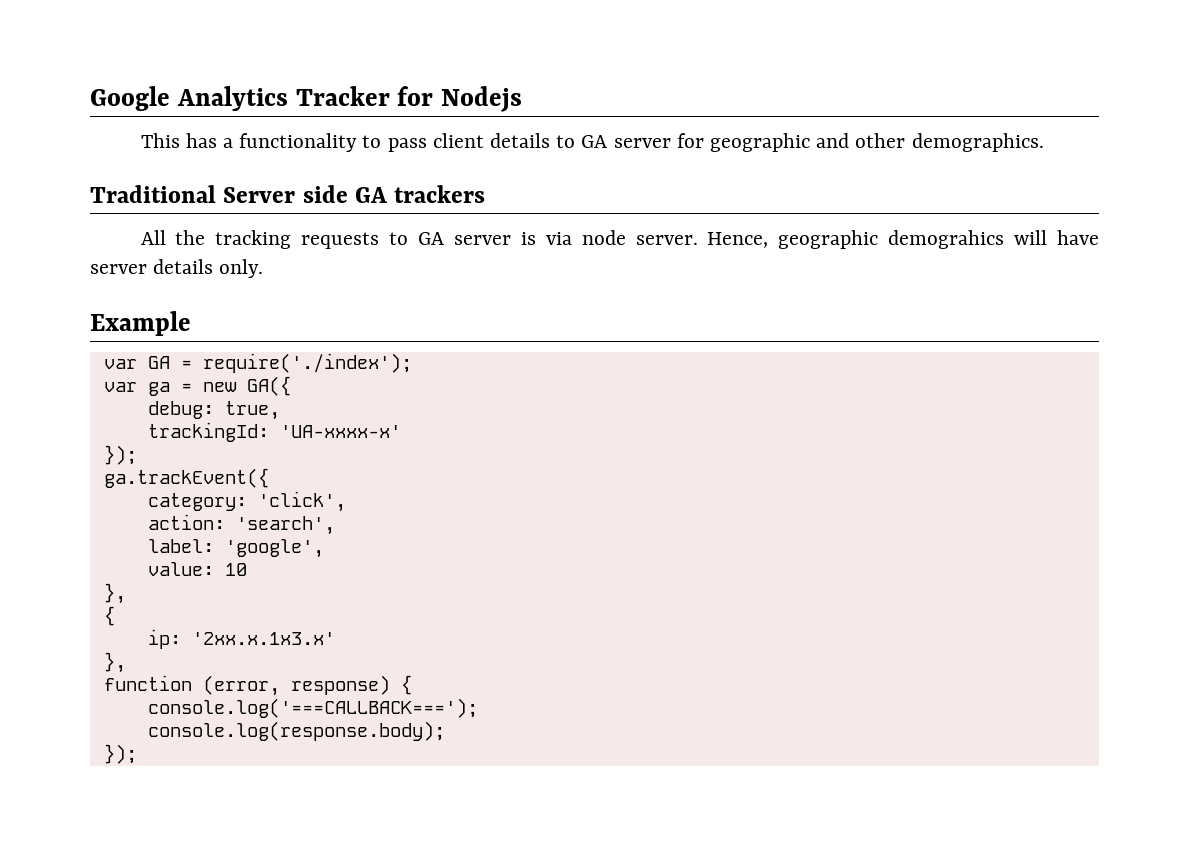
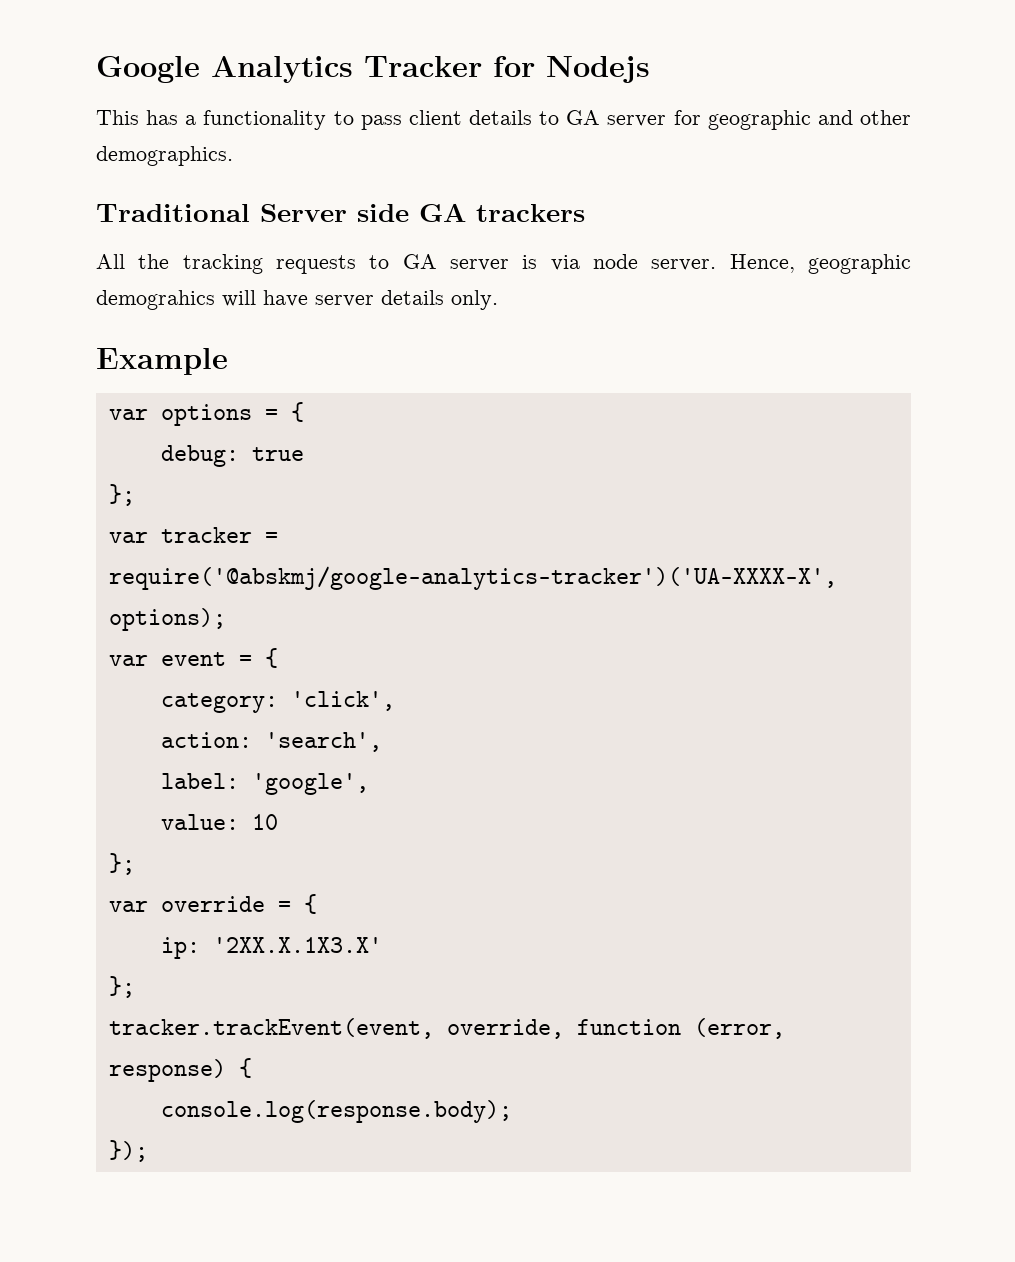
- var GA = require('./index');
- var ga = new GA({
- debug: true,
- trackingId: 'UA-xxxx-x'
- });
- ga.trackEvent({
+ var options = {
+ debug: true
+ };
+ var tracker = require('@abskmj/google-analytics-tracker')('UA-XXXX-X', options);
+ var event = {
  value: 10
- },
- {
- ip: '2xx.x.1x3.x'
- },
- function (error, response) {
+ };
+ var override = {
+ ip: '2XX.X.1X3.X'
+ };
+ tracker.trackEvent(event, override, function (error, response) {
- console.log('===CALLBACK===');

